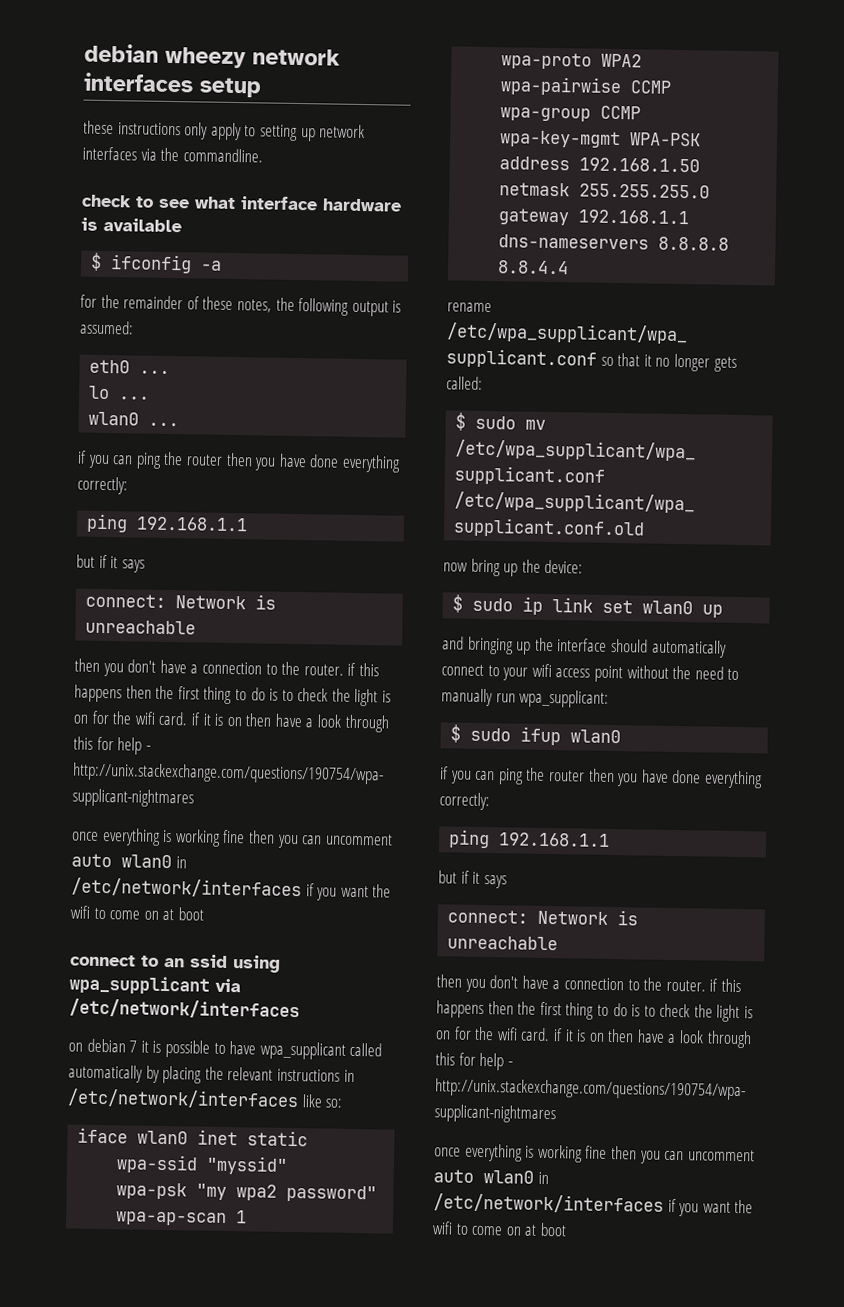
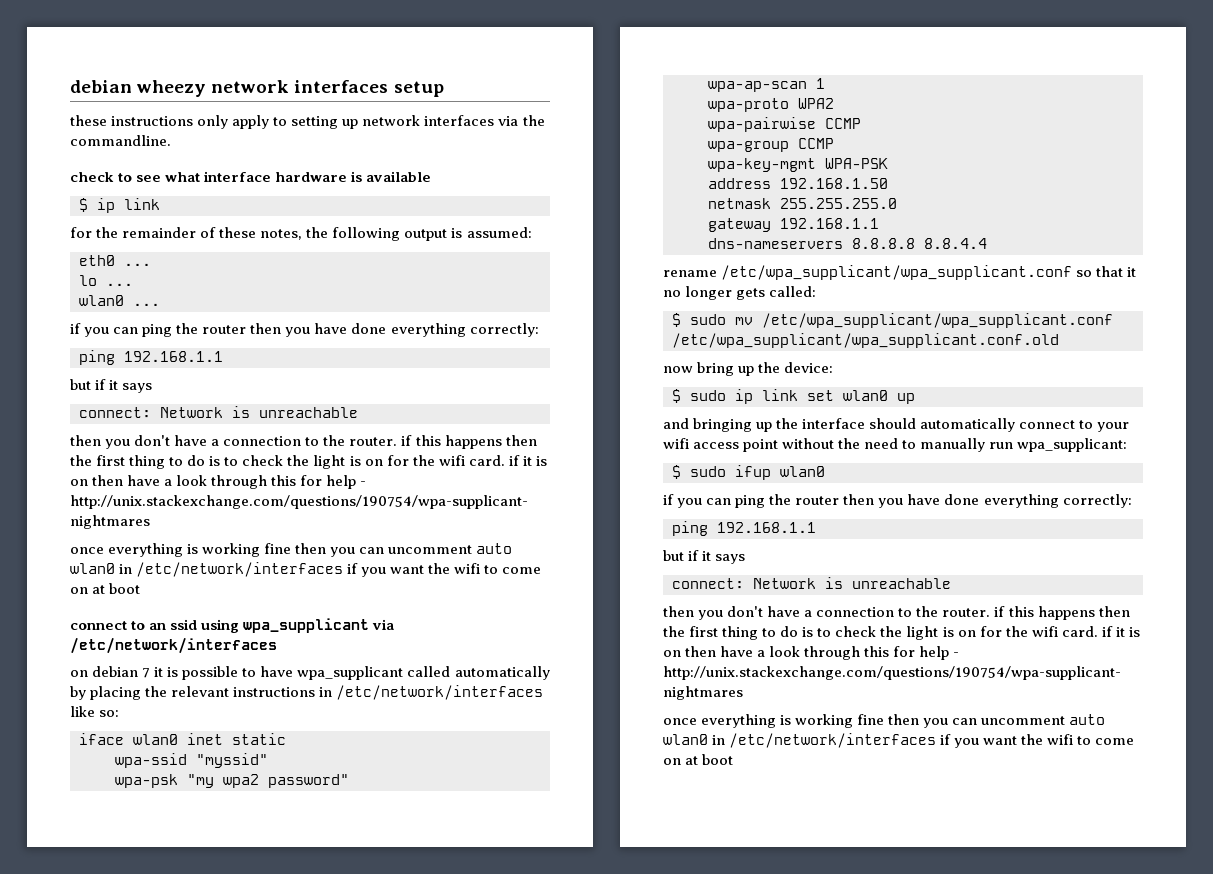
- $ ifconfig -a
+ $ ip link

